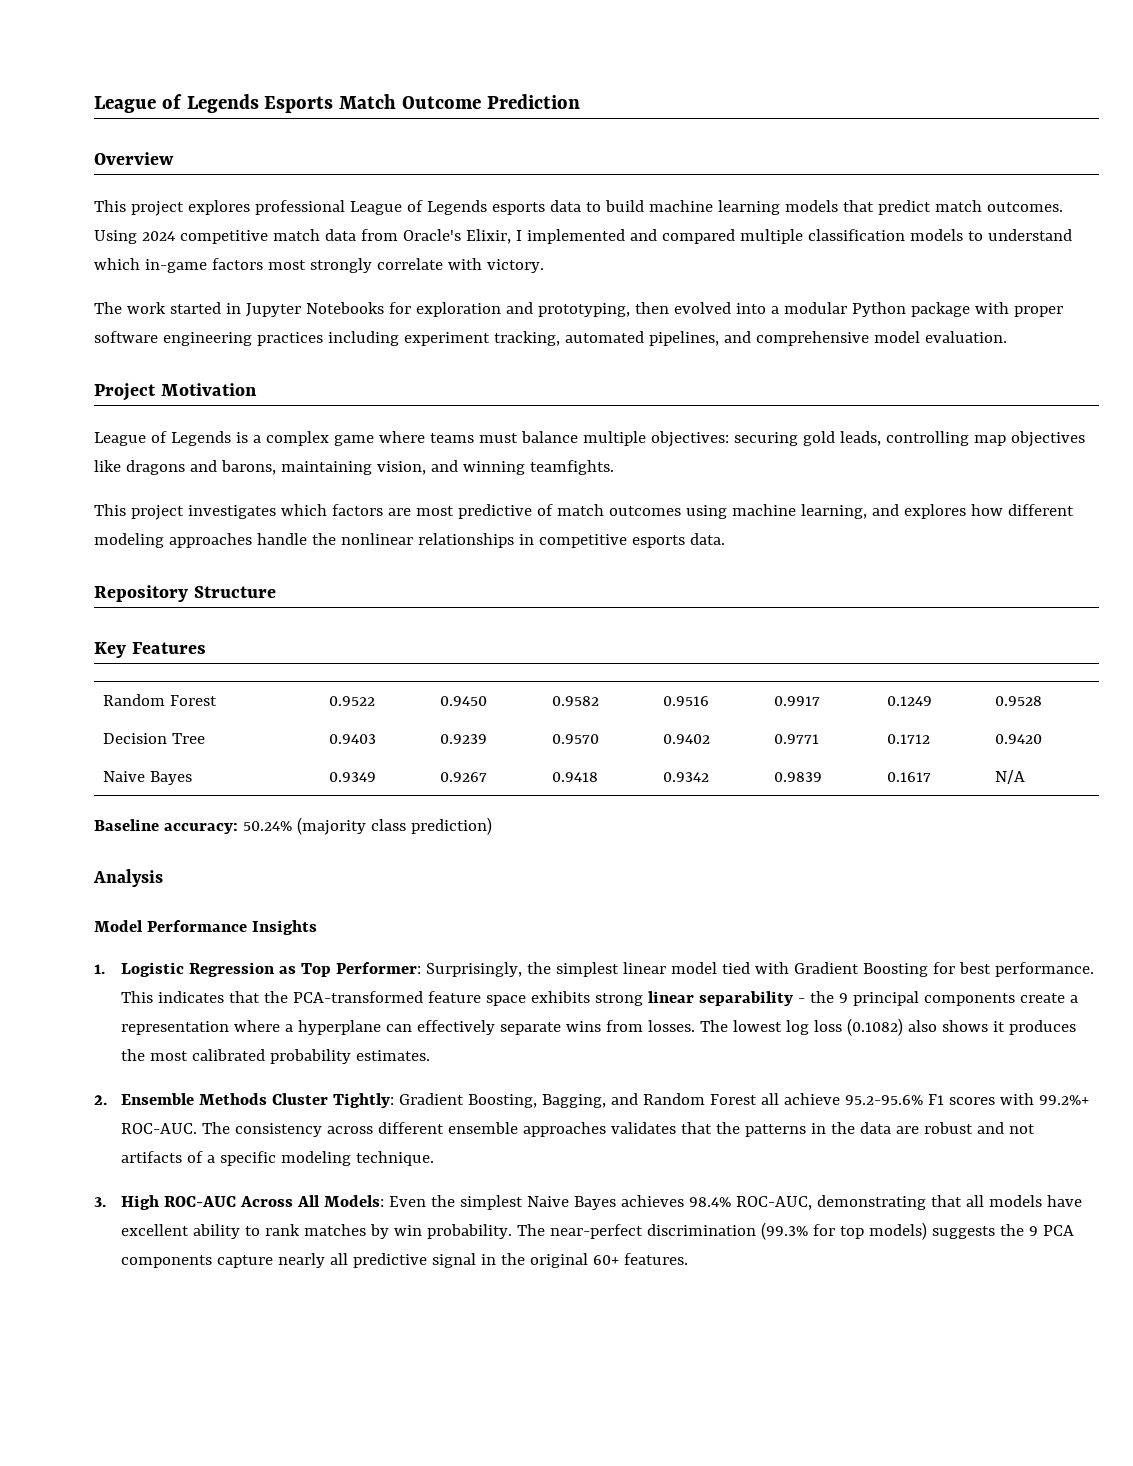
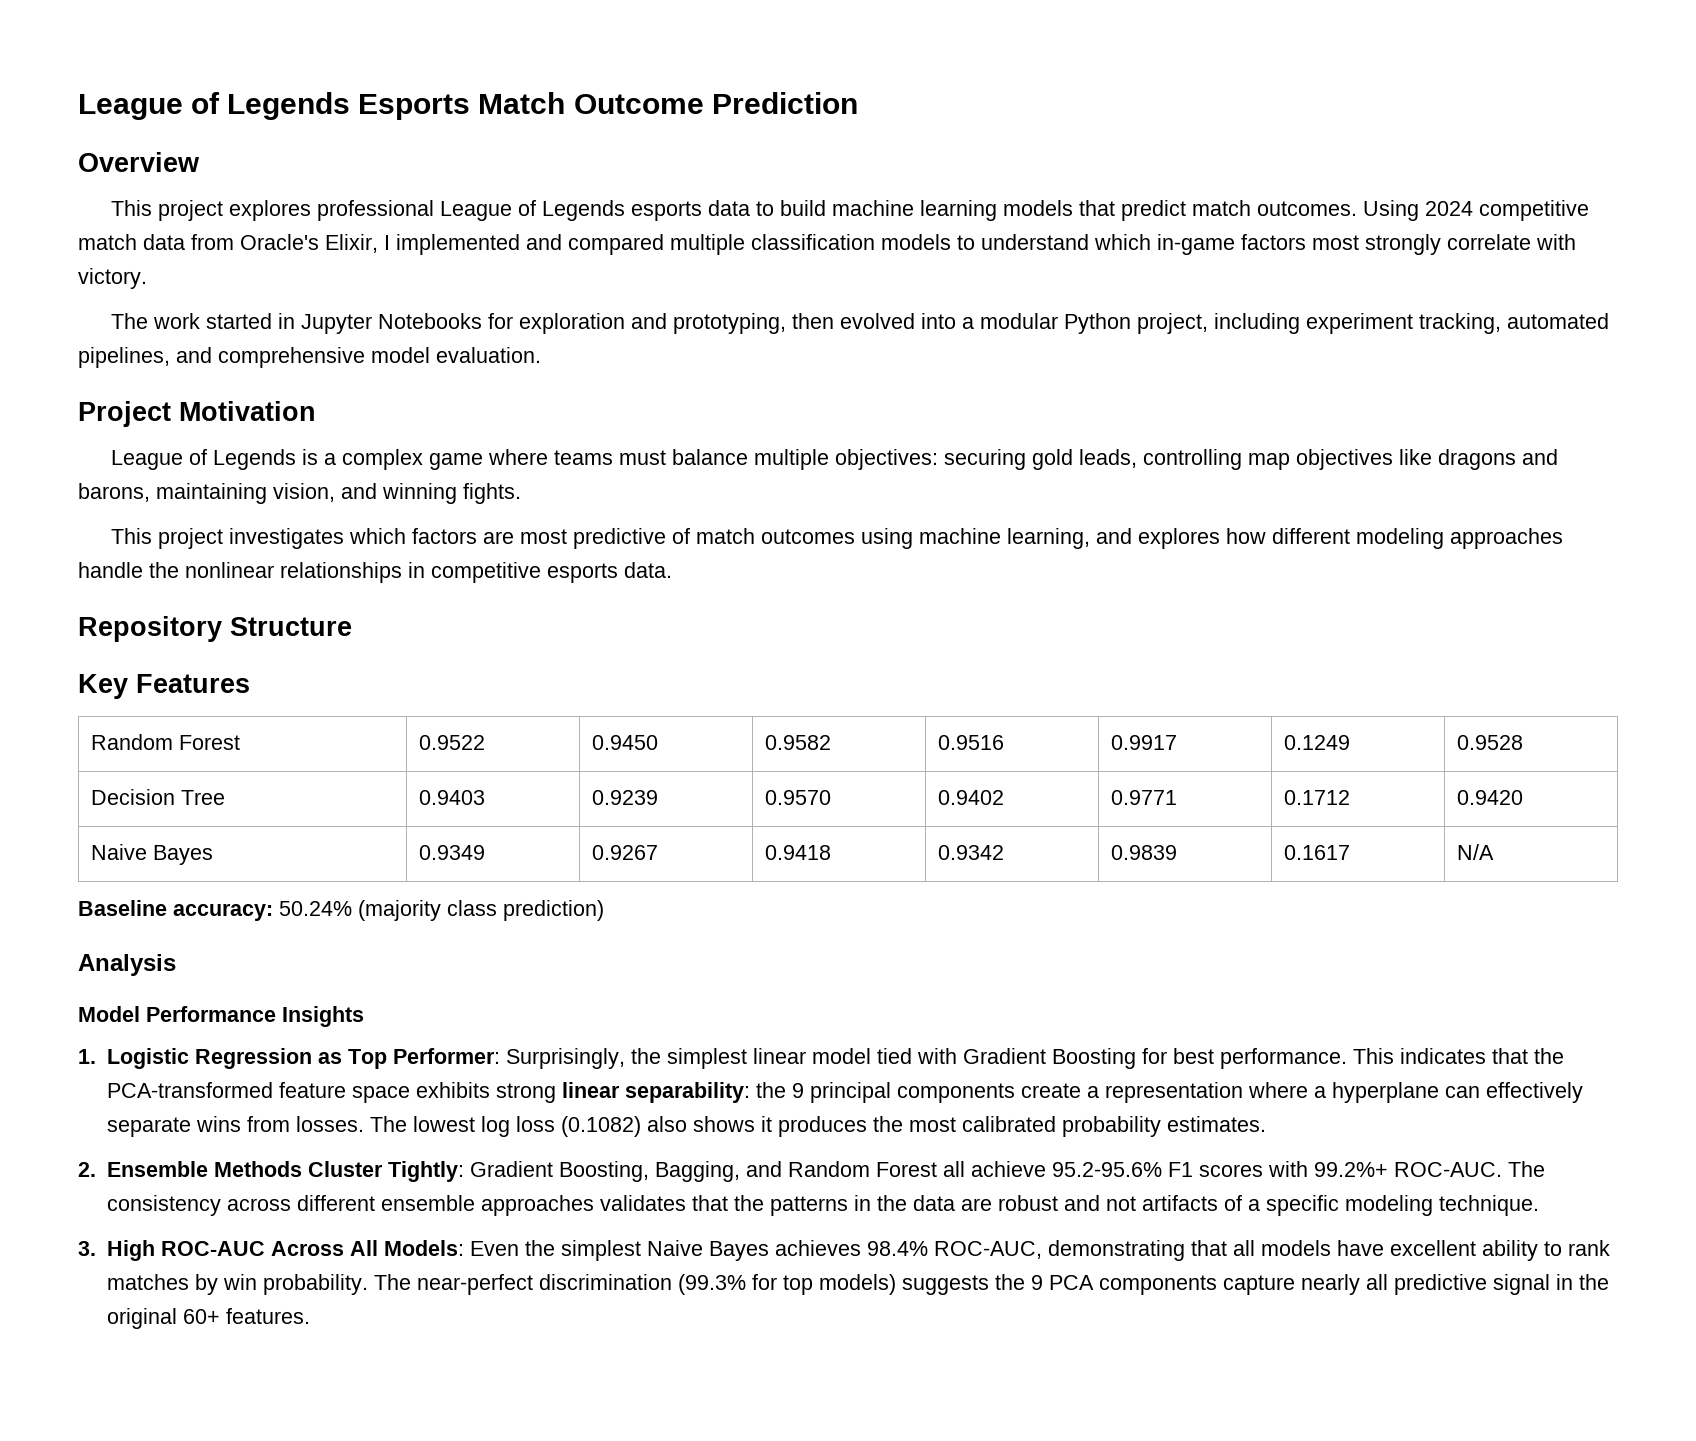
- The work started in Jupyter Notebooks for exploration and prototyping, then evolved into a modular Python package with proper software engineering practices including experiment tracking, automated pipelines, and comprehensive model evaluation.
+ The work started in Jupyter Notebooks for exploration and prototyping, then evolved into a modular Python project, including experiment tracking, automated pipelines, and comprehensive model evaluation.
- League of Legends is a complex game where teams must balance multiple objectives: securing gold leads, controlling map objectives like dragons and barons, maintaining vision, and winning teamfights.
+ League of Legends is a complex game where teams must balance multiple objectives: securing gold leads, controlling map objectives like dragons and barons, maintaining vision, and winning fights.
- This indicates that the PCA-transformed feature space exhibits strong linear separability - the 9 principal components create a representation where a hyperplane can effectively separate wins from losses.
+ This indicates that the PCA-transformed feature space exhibits strong linear separability: the 9 principal components create a representation where a hyperplane can effectively separate wins from losses.

